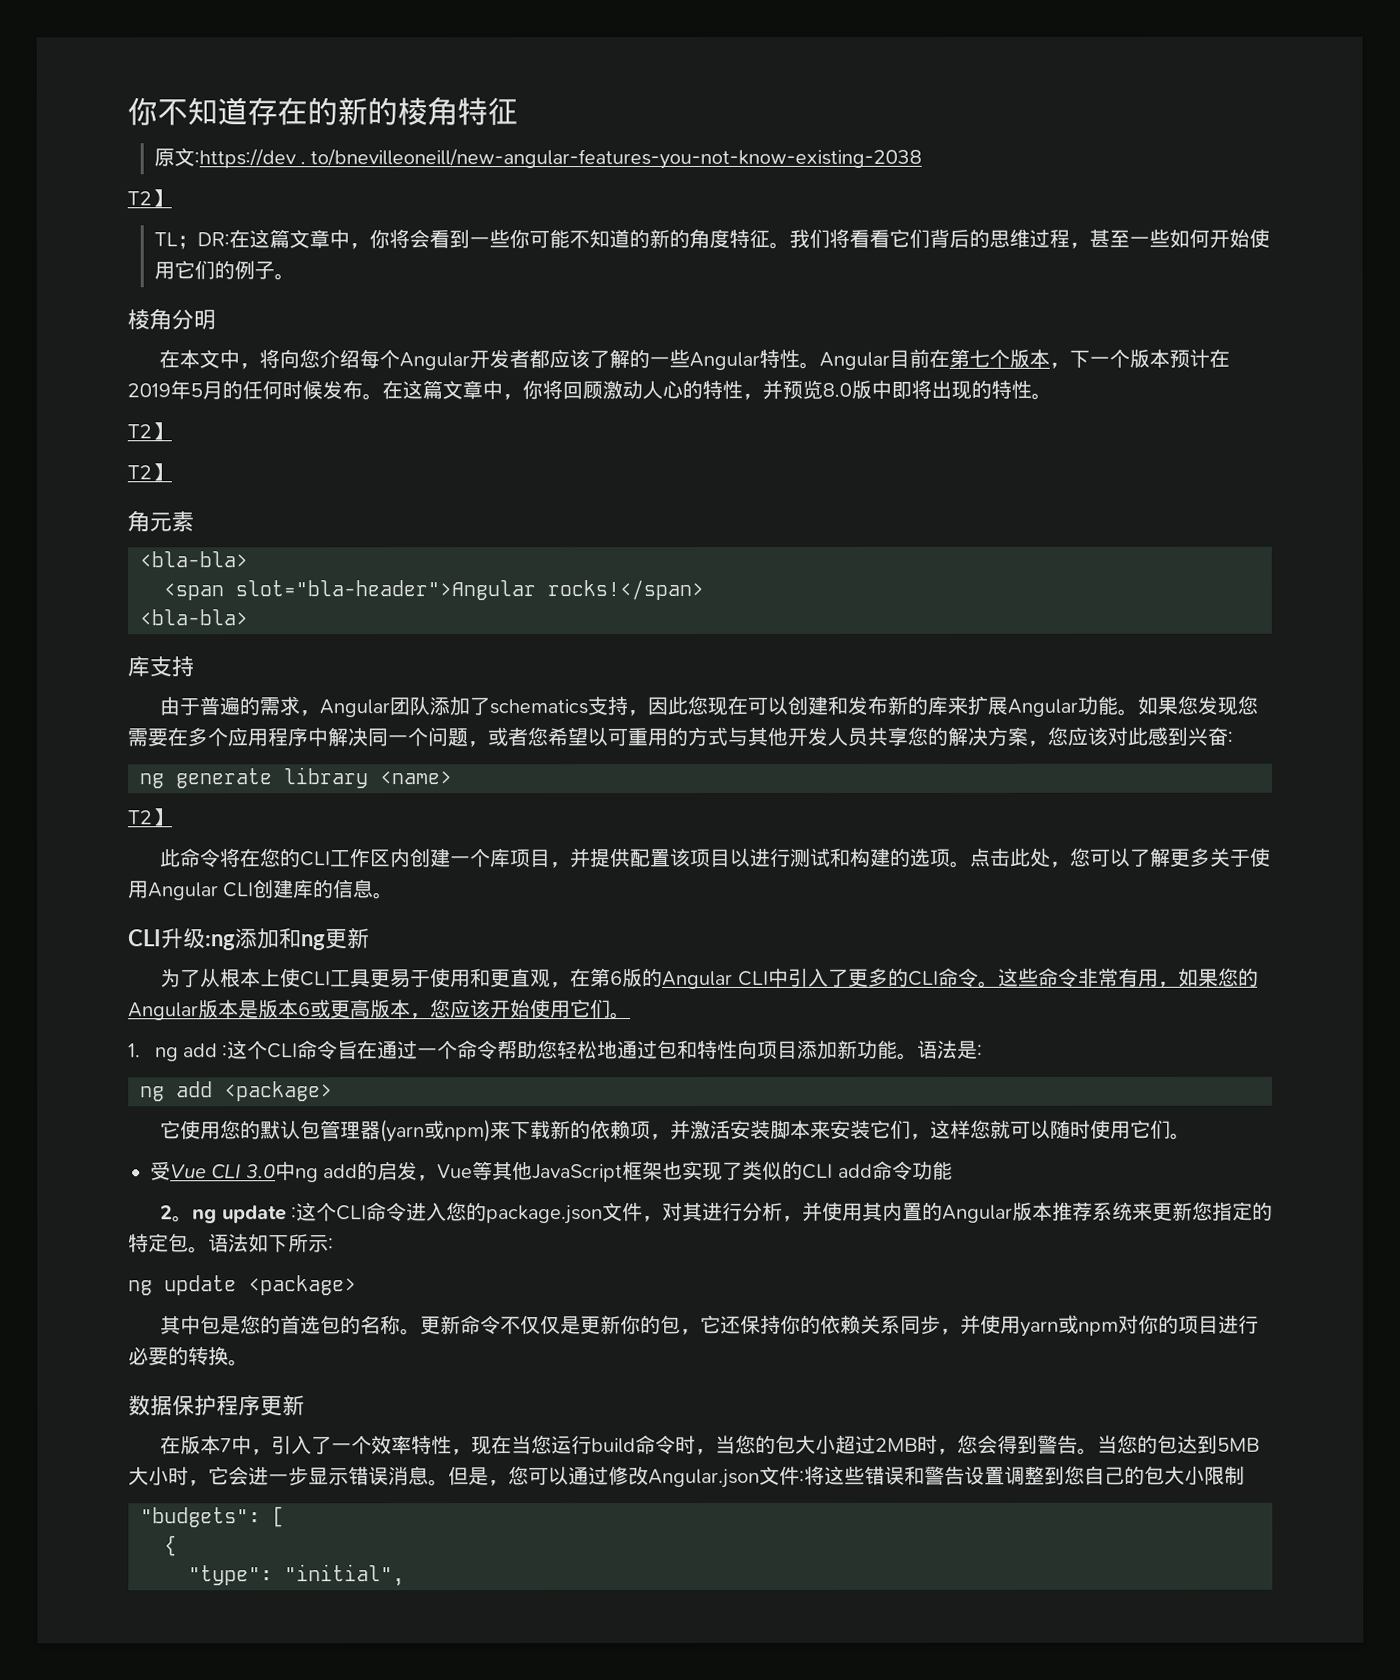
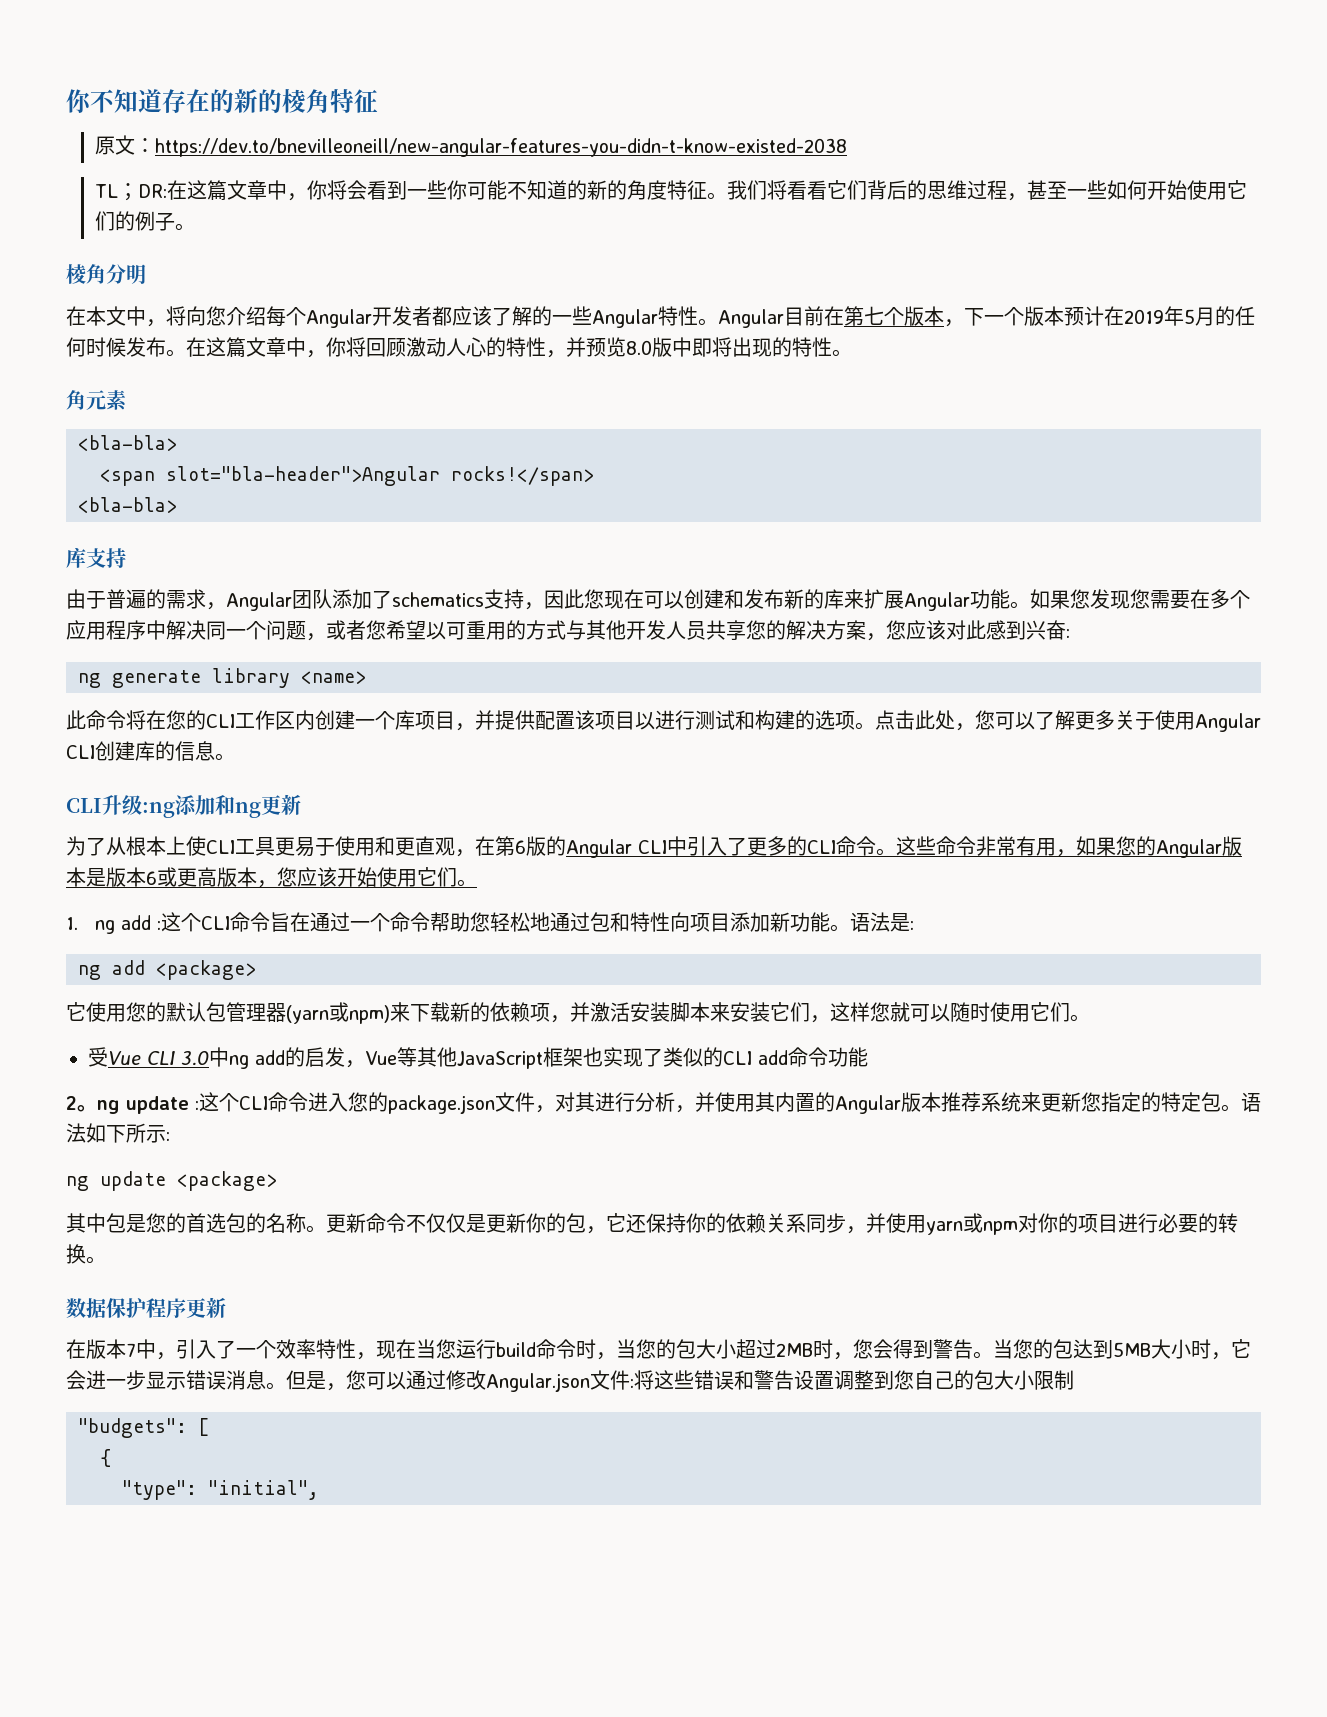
- 原文:https://dev . to/bnevilleoneill/new-angular-features-you-not-know-existing-2038
- T2】
+ 原文：https://dev.to/bnevilleoneill/new-angular-features-you-didn-t-know-existed-2038
  在这篇文章中，你将回顾激动人心的特性，并预览8.0版中即将出现的特性。
- T2】
- T2】
  ng generate library <name>
- T2】

